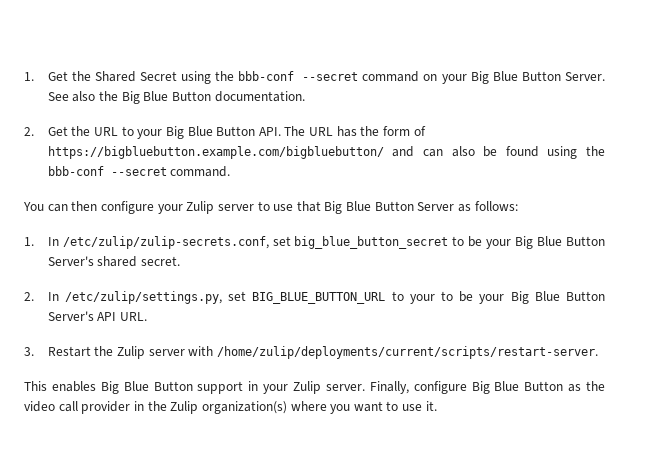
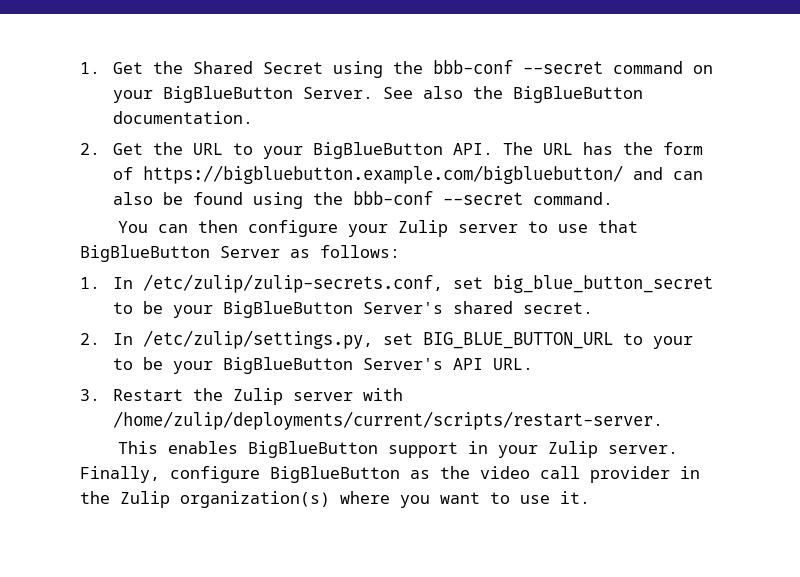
- 1. Get the Shared Secret using the bbb-conf --secret command on your Big Blue Button Server.
+ 1. Get the Shared Secret using the bbb-conf --secret command on your BigBlueButton Server.
- See also the Big Blue Button documentation.
+ See also the BigBlueButton documentation.
- 2. Get the URL to your Big Blue Button API. The URL has the form of https://bigbluebutton.example.com/bigbluebutton/ and can also be found using the bbb-conf --secret command.
+ 2. Get the URL to your BigBlueButton API. The URL has the form of https://bigbluebutton.example.com/bigbluebutton/ and can also be found using the bbb-conf --secret command.
- You can then configure your Zulip server to use that Big Blue Button Server as follows:
+ You can then configure your Zulip server to use that BigBlueButton Server as follows:
- 1. In /etc/zulip/zulip-secrets.conf, set big_blue_button_secret to be your Big Blue Button Server's shared secret.
+ 1. In /etc/zulip/zulip-secrets.conf, set big_blue_button_secret to be your BigBlueButton Server's shared secret.
- 2. In /etc/zulip/settings.py, set BIG_BLUE_BUTTON_URL to your to be your Big Blue Button Server's API URL.
+ 2. In /etc/zulip/settings.py, set BIG_BLUE_BUTTON_URL to your to be your BigBlueButton Server's API URL.
- This enables Big Blue Button support in your Zulip server.
+ This enables BigBlueButton support in your Zulip server.
- Finally, configure Big Blue Button as the video call provider in the Zulip organization(s) where you want to use it.
+ Finally, configure BigBlueButton as the video call provider in the Zulip organization(s) where you want to use it.

